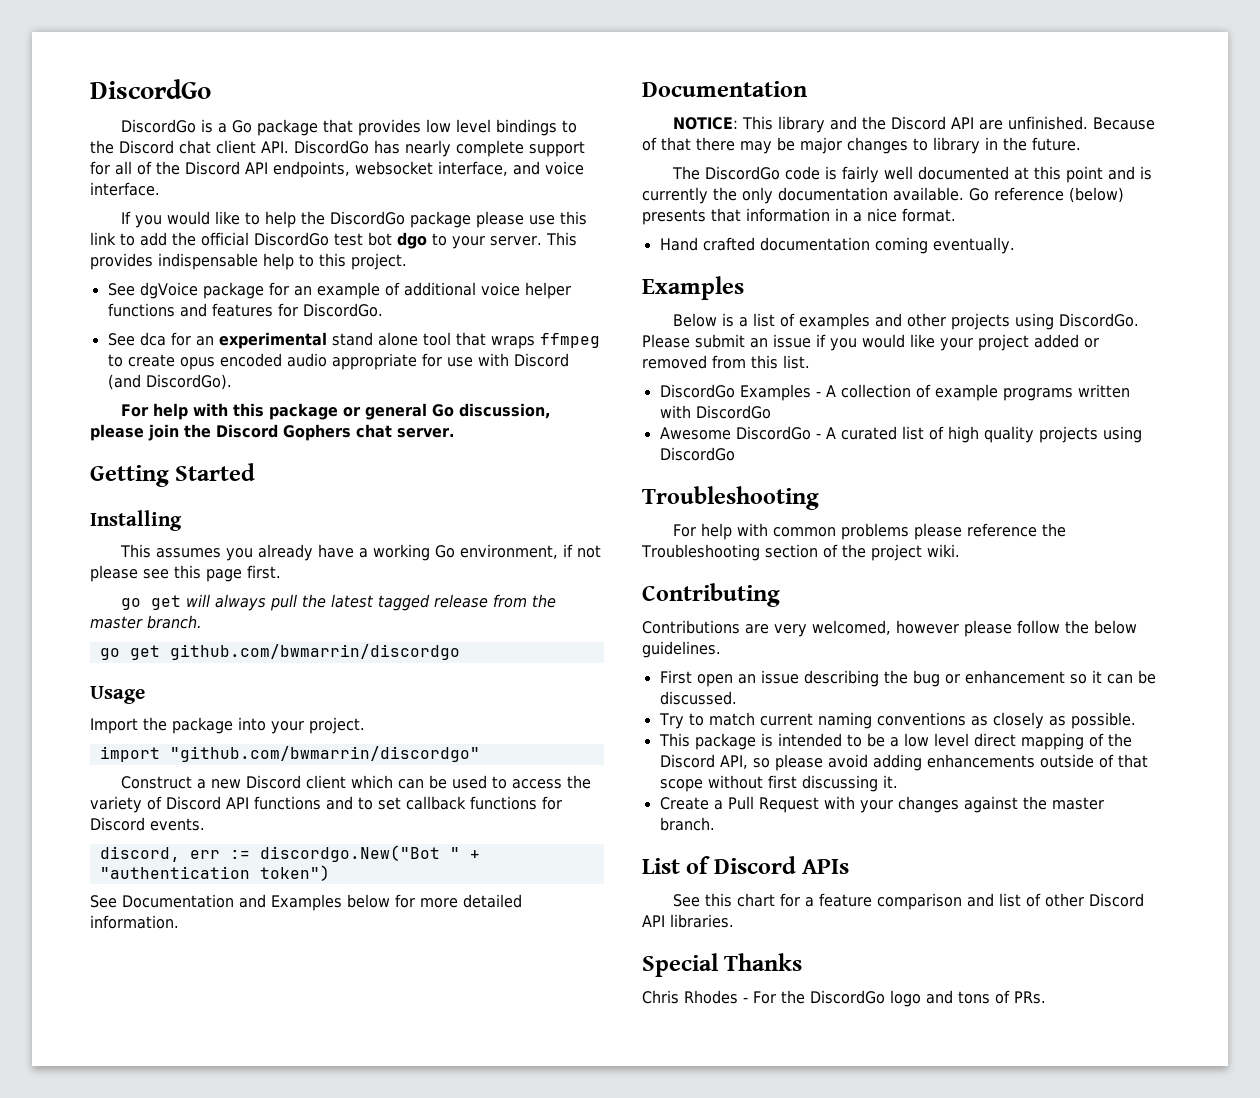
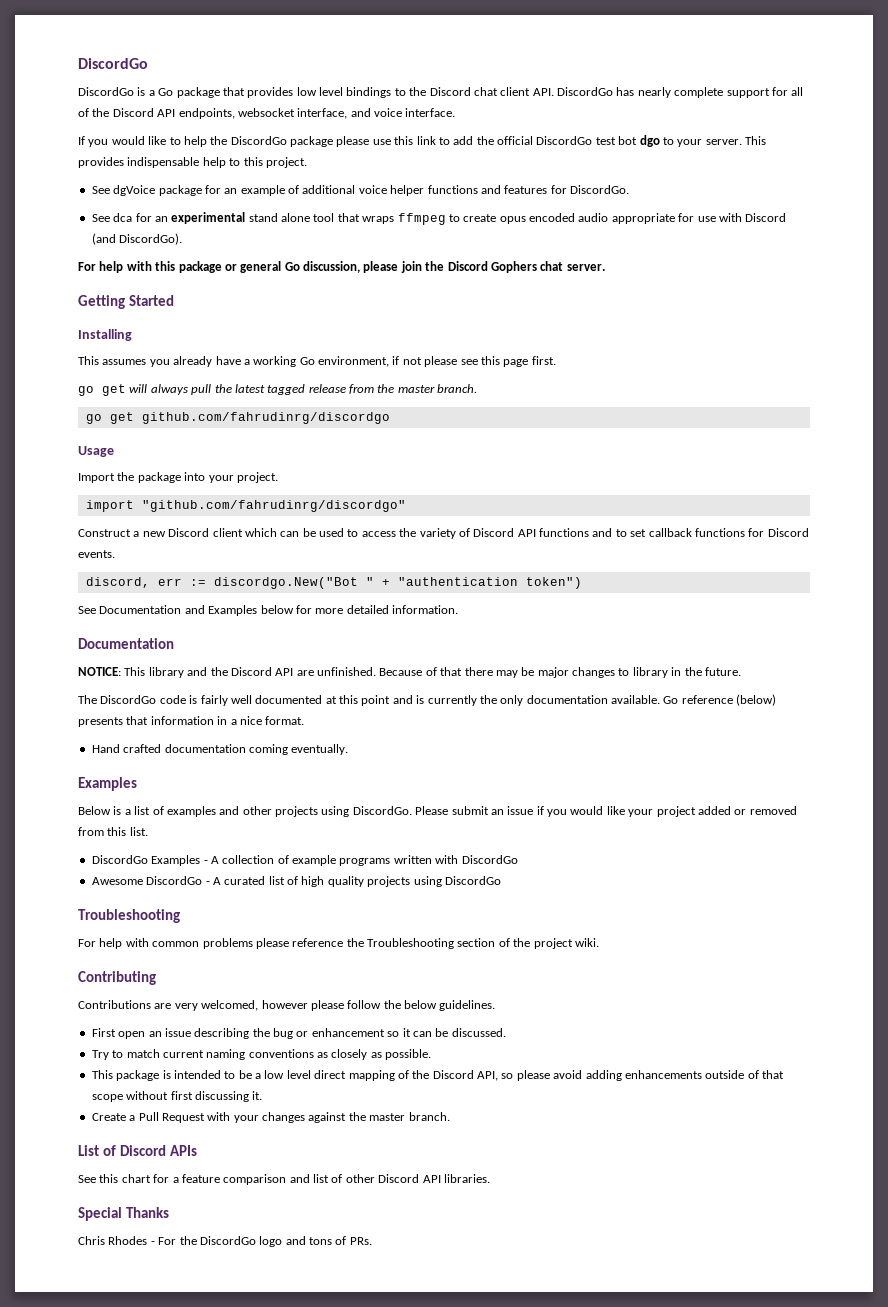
- go get github.com/bwmarrin/discordgo
+ go get github.com/fahrudinrg/discordgo
- import "github.com/bwmarrin/discordgo"
+ import "github.com/fahrudinrg/discordgo"

